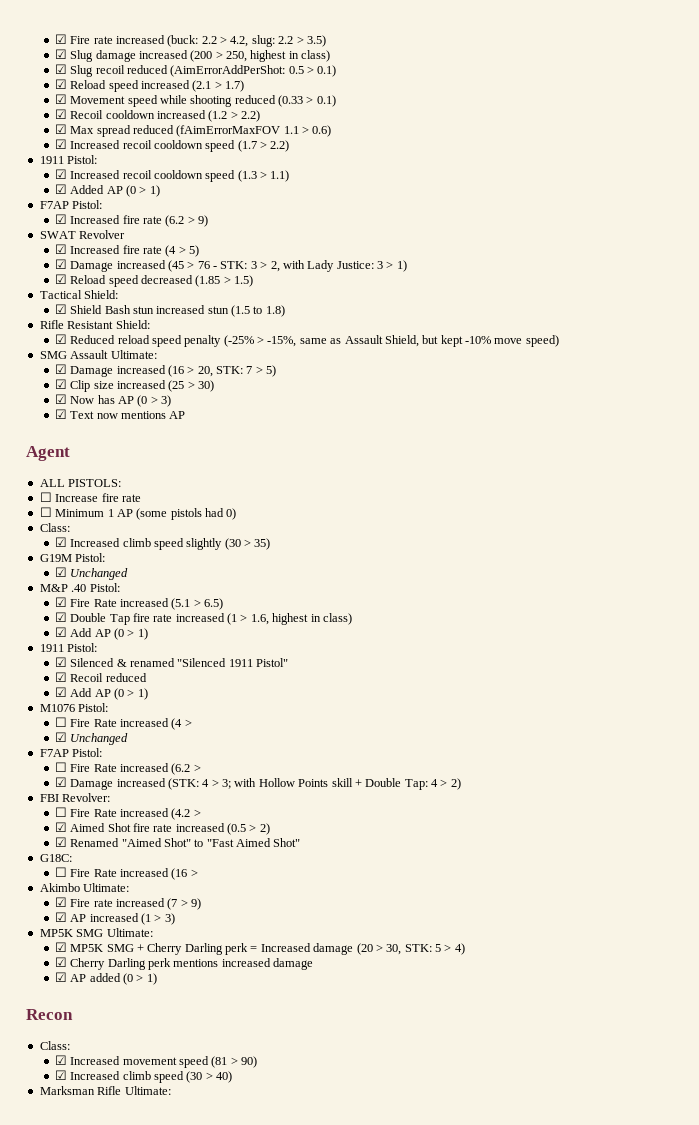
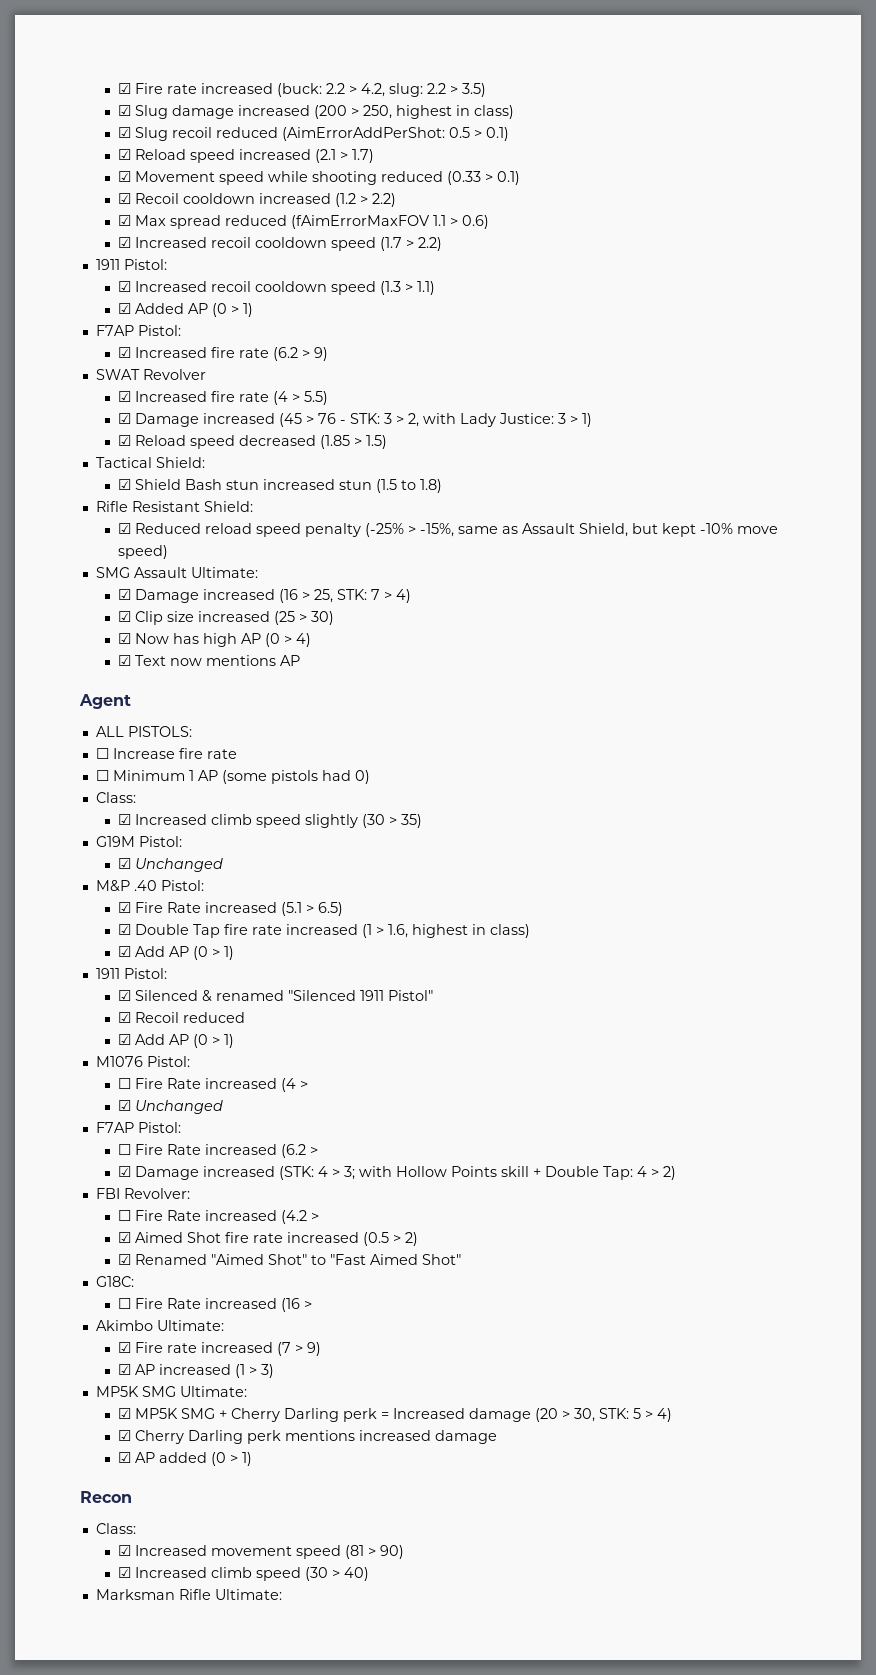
- ☑ Increased fire rate (4 > 5)
+ ☑ Increased fire rate (4 > 5.5)
- ☑ Damage increased (16 > 20, STK: 7 > 5)
+ ☑ Damage increased (16 > 25, STK: 7 > 4)
- ☑ Now has AP (0 > 3)
+ ☑ Now has high AP (0 > 4)

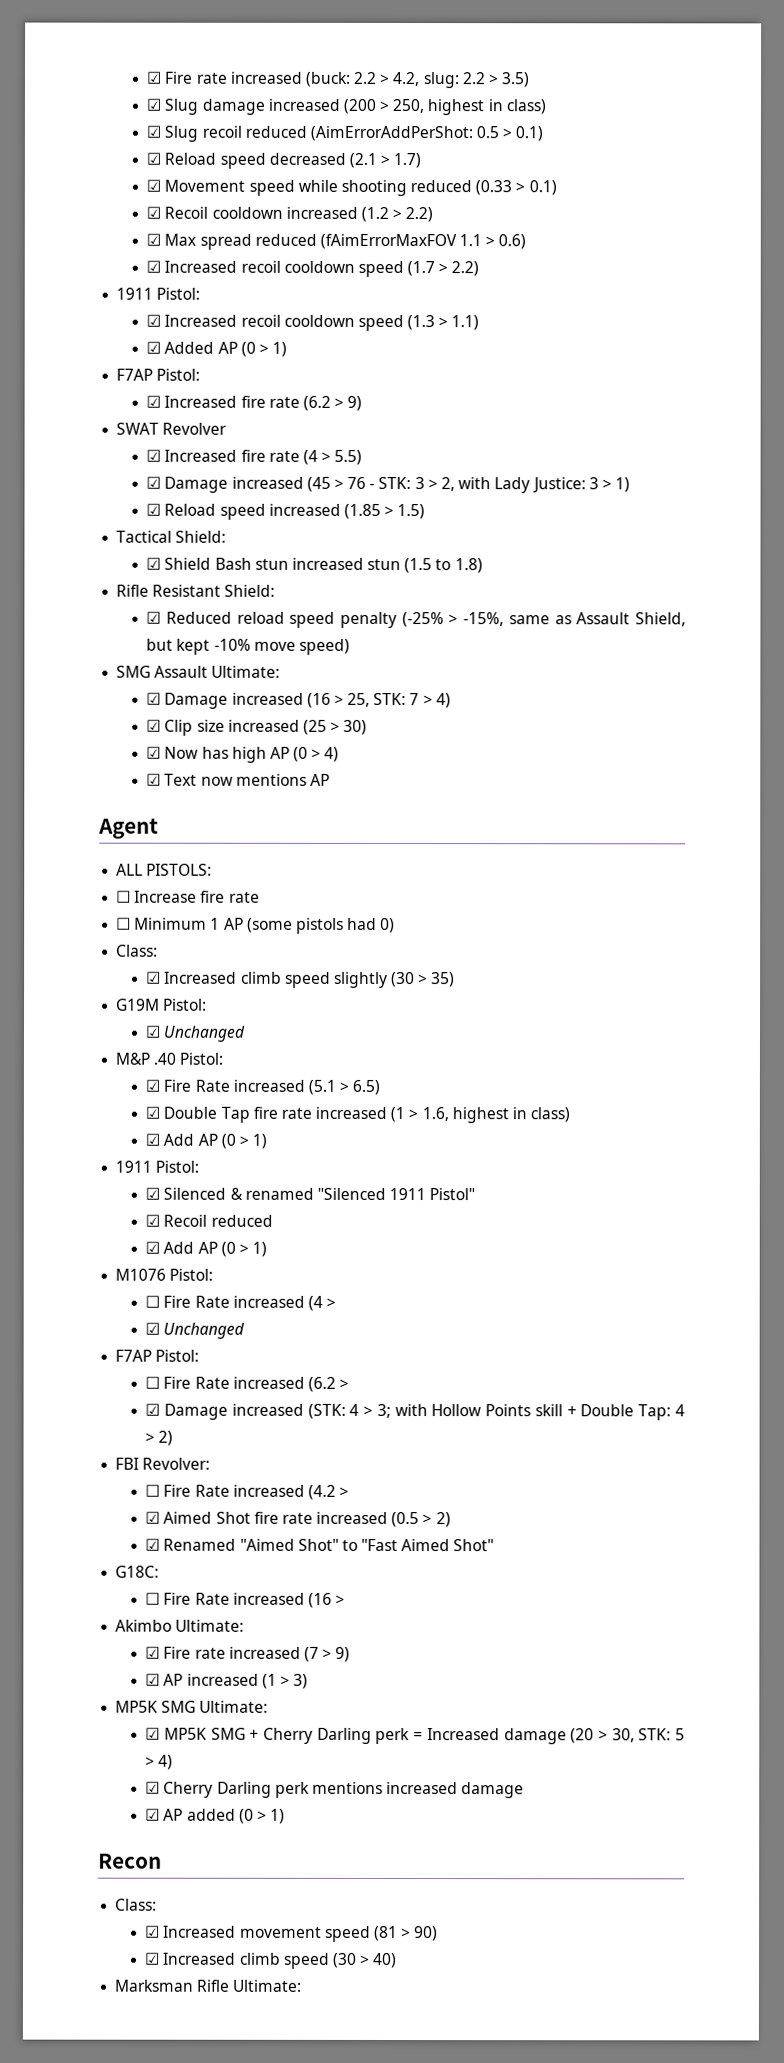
- ☑ Reload speed increased (2.1 > 1.7)
+ ☑ Reload speed decreased (2.1 > 1.7)
- ☑ Reload speed decreased (1.85 > 1.5)
+ ☑ Reload speed increased (1.85 > 1.5)

